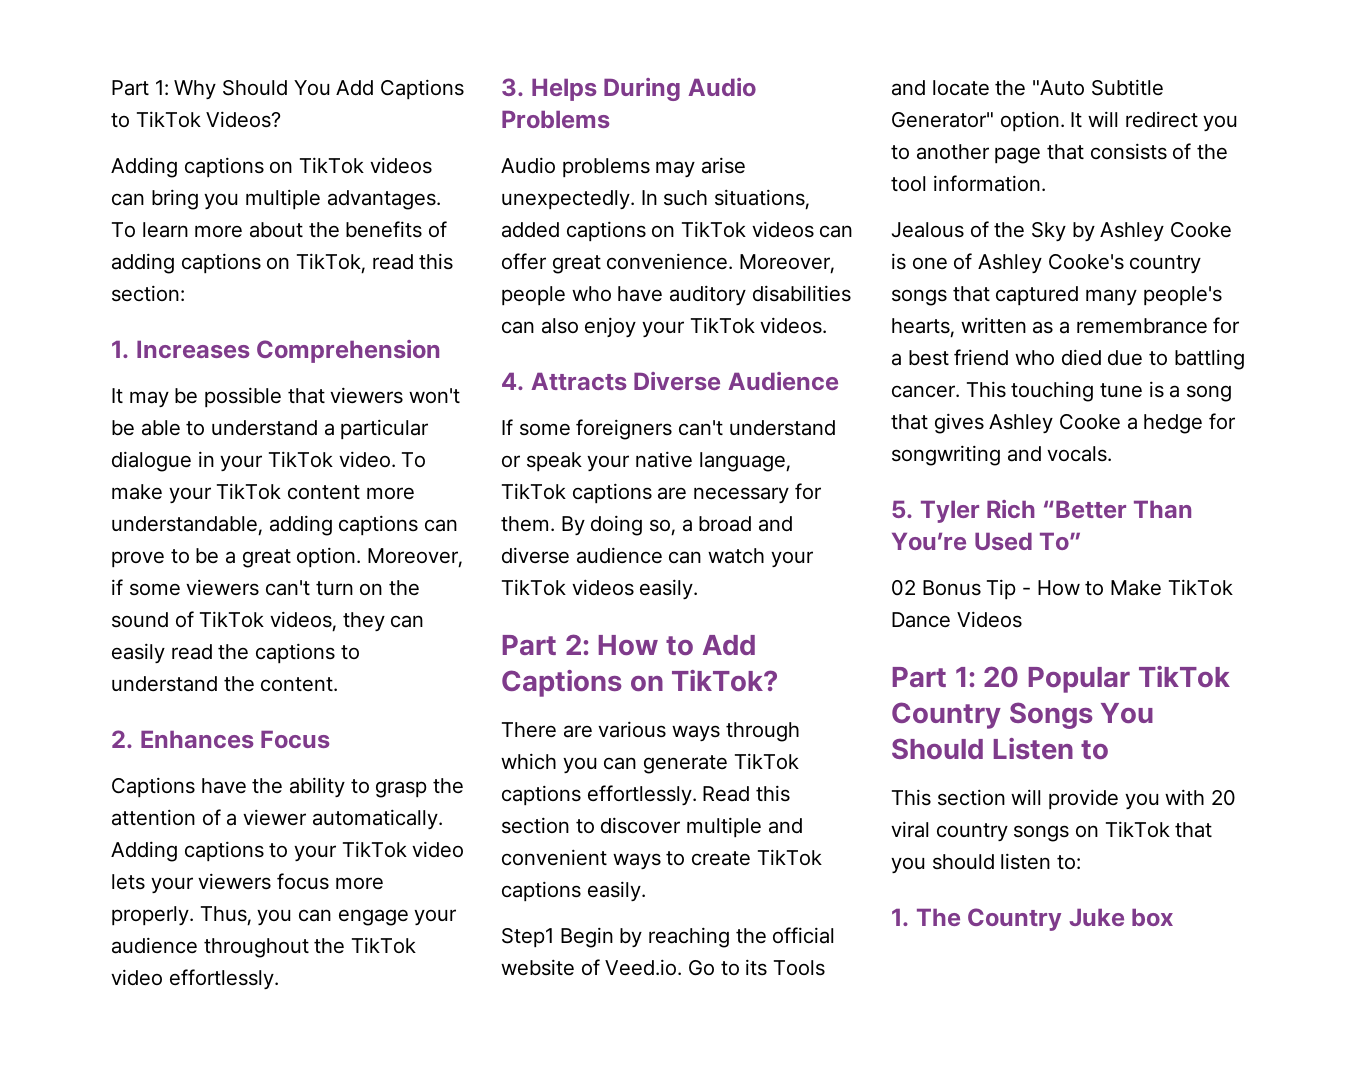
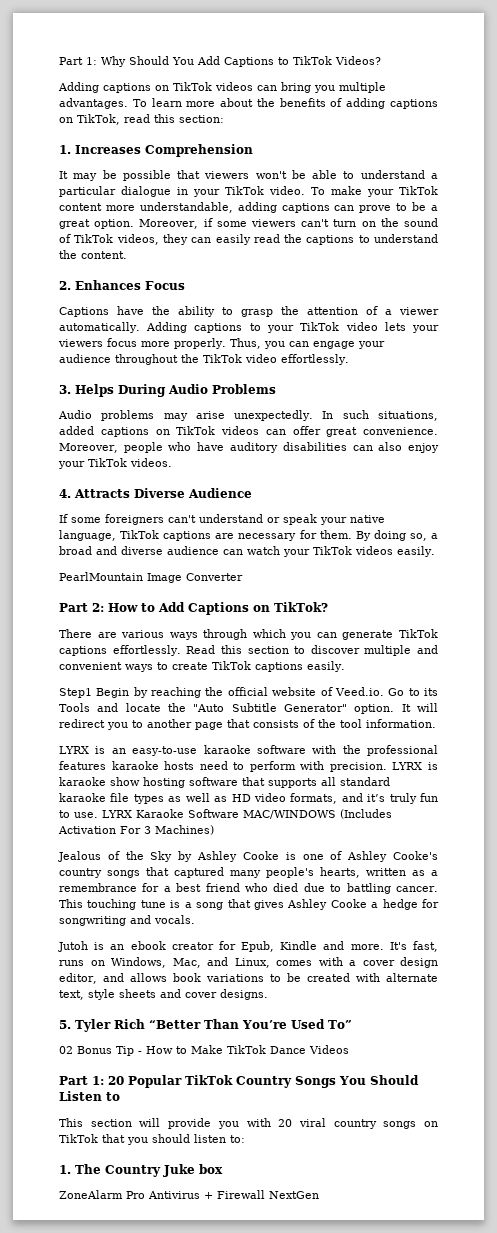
+ PearlMountain Image Converter
+ LYRX is an easy-to-use karaoke software with the professional features karaoke hosts need to perform with precision. LYRX is karaoke show hosting software that supports all standard karaoke file types as well as HD video formats, and it’s truly fun to use. LYRX Karaoke Software MAC/WINDOWS (Includes Activation For 3 Machines)
+ Jutoh is an ebook creator for Epub, Kindle and more. It's fast, runs on Windows, Mac, and Linux, comes with a cover design editor, and allows book variations to be created with alternate text, style sheets and cover designs.
+ ZoneAlarm Pro Antivirus + Firewall NextGen

